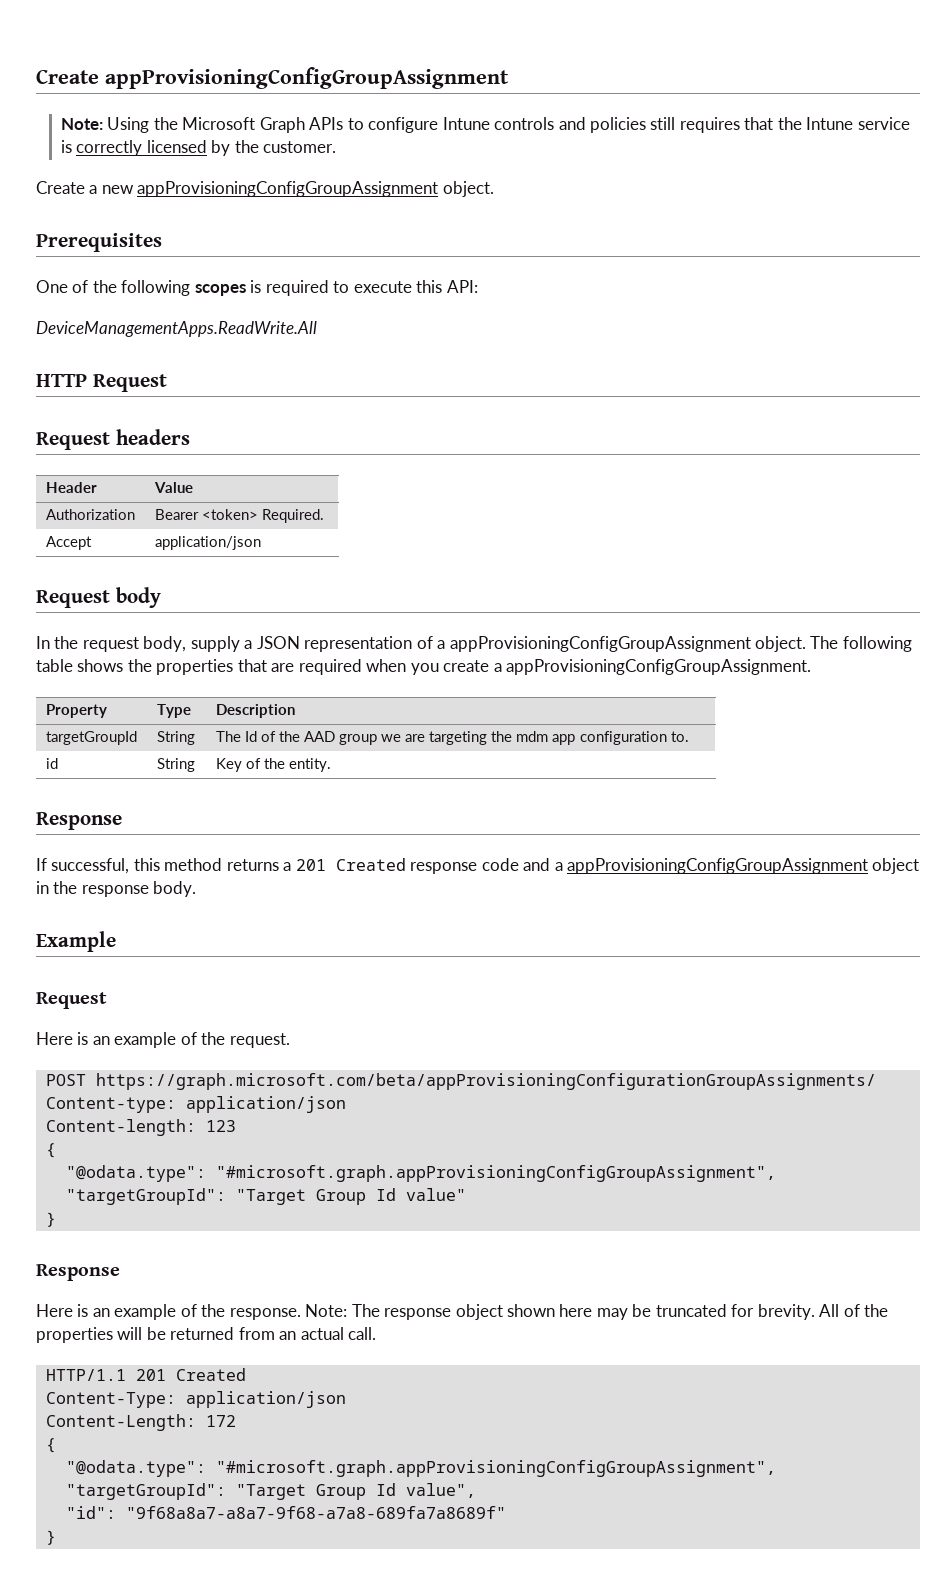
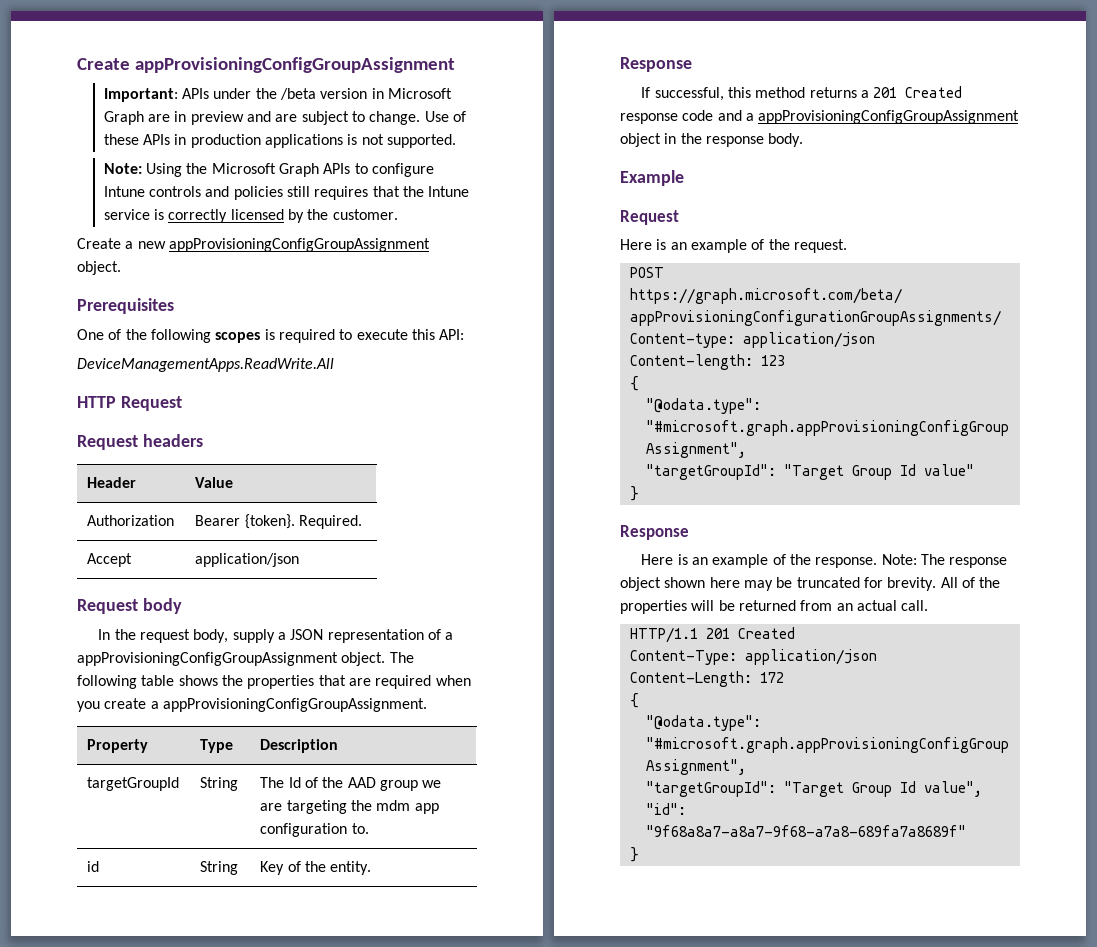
+ Important: APIs under the /beta version in Microsoft Graph are in preview and are subject to change. Use of these APIs in production applications is not supported.
- Authorization | Bearer <token> Required.
+ Authorization | Bearer {token}. Required.

